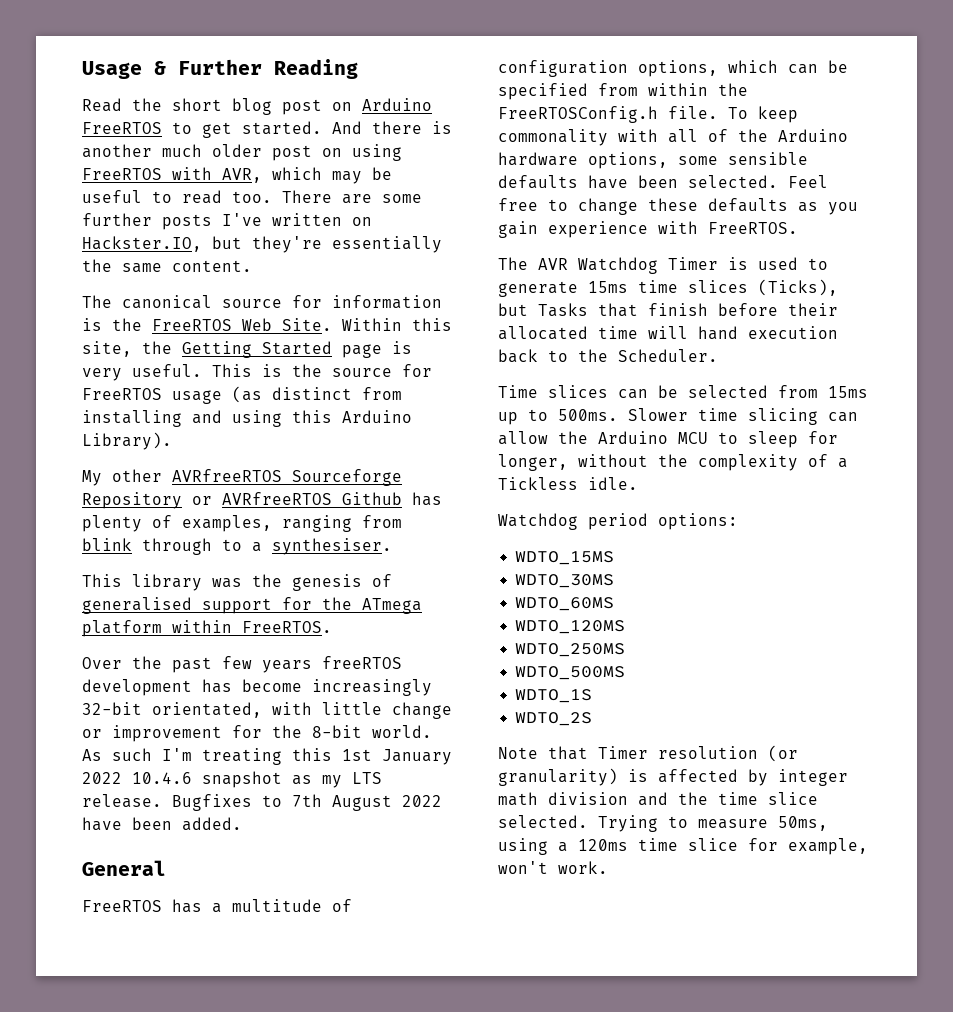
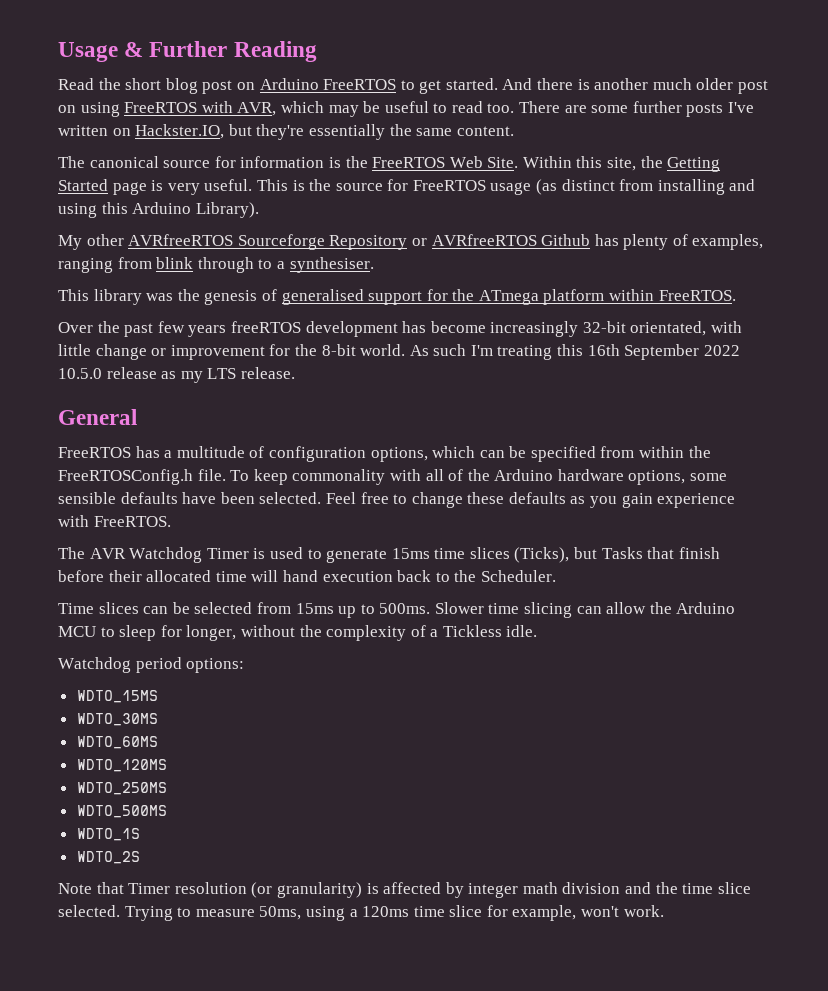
- As such I'm treating this 1st January 2022 10.4.6 snapshot as my LTS release. Bugfixes to 7th August 2022 have been added.
+ As such I'm treating this 16th September 2022 10.5.0 release as my LTS release.

